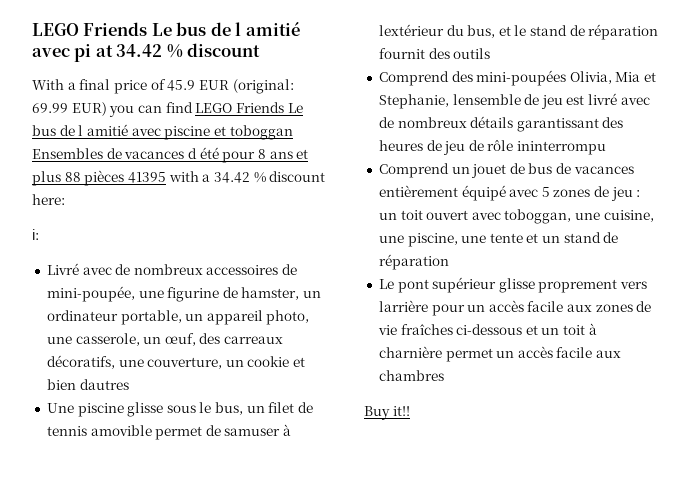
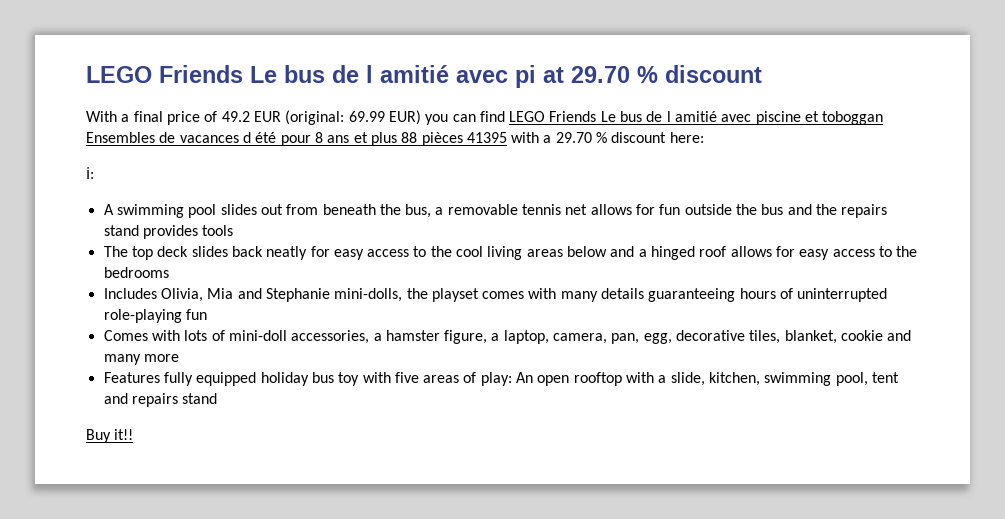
- LEGO Friends Le bus de l amitié avec pi at 34.42 % discount
+ LEGO Friends Le bus de l amitié avec pi at 29.70 % discount
- With a final price of 45.9 EUR (original: 69.99 EUR) you can find LEGO Friends Le bus de l amitié avec piscine et toboggan Ensembles de vacances d été pour 8 ans et plus 88 pièces 41395 with a 34.42 % discount here:
+ With a final price of 49.2 EUR (original: 69.99 EUR) you can find LEGO Friends Le bus de l amitié avec piscine et toboggan Ensembles de vacances d été pour 8 ans et plus 88 pièces 41395 with a 29.70 % discount here:
- Livré avec de nombreux accessoires de mini-poupée, une figurine de hamster, un ordinateur portable, un appareil photo, une casserole, un œuf, des carreaux décoratifs, une couverture, un cookie et bien dautres
- Une piscine glisse sous le bus, un filet de tennis amovible permet de samuser à lextérieur du bus, et le stand de réparation fournit des outils
- Comprend des mini-poupées Olivia, Mia et Stephanie, lensemble de jeu est livré avec de nombreux détails garantissant des heures de jeu de rôle ininterrompu
- Comprend un jouet de bus de vacances entièrement équipé avec 5 zones de jeu : un toit ouvert avec toboggan, une cuisine, une piscine, une tente et un stand de réparation
- Le pont supérieur glisse proprement vers larrière pour un accès facile aux zones de vie fraîches ci-dessous et un toit à charnière permet un accès facile aux chambres
+ A swimming pool slides out from beneath the bus, a removable tennis net allows for fun outside the bus and the repairs stand provides tools
+ The top deck slides back neatly for easy access to the cool living areas below and a hinged roof allows for easy access to the bedrooms
+ Includes Olivia, Mia and Stephanie mini-dolls, the playset comes with many details guaranteeing hours of uninterrupted role-playing fun
+ Comes with lots of mini-doll accessories, a hamster figure, a laptop, camera, pan, egg, decorative tiles, blanket, cookie and many more
+ Features fully equipped holiday bus toy with five areas of play: An open rooftop with a slide, kitchen, swimming pool, tent and repairs stand

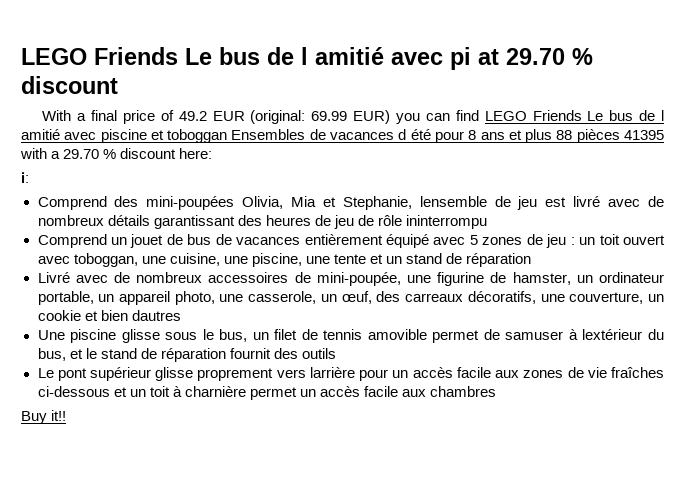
- A swimming pool slides out from beneath the bus, a removable tennis net allows for fun outside the bus and the repairs stand provides tools
- The top deck slides back neatly for easy access to the cool living areas below and a hinged roof allows for easy access to the bedrooms
- Includes Olivia, Mia and Stephanie mini-dolls, the playset comes with many details guaranteeing hours of uninterrupted role-playing fun
- Comes with lots of mini-doll accessories, a hamster figure, a laptop, camera, pan, egg, decorative tiles, blanket, cookie and many more
- Features fully equipped holiday bus toy with five areas of play: An open rooftop with a slide, kitchen, swimming pool, tent and repairs stand
+ Comprend des mini-poupées Olivia, Mia et Stephanie, lensemble de jeu est livré avec de nombreux détails garantissant des heures de jeu de rôle ininterrompu
+ Comprend un jouet de bus de vacances entièrement équipé avec 5 zones de jeu : un toit ouvert avec toboggan, une cuisine, une piscine, une tente et un stand de réparation
+ Livré avec de nombreux accessoires de mini-poupée, une figurine de hamster, un ordinateur portable, un appareil photo, une casserole, un œuf, des carreaux décoratifs, une couverture, un cookie et bien dautres
+ Une piscine glisse sous le bus, un filet de tennis amovible permet de samuser à lextérieur du bus, et le stand de réparation fournit des outils
+ Le pont supérieur glisse proprement vers larrière pour un accès facile aux zones de vie fraîches ci-dessous et un toit à charnière permet un accès facile aux chambres

